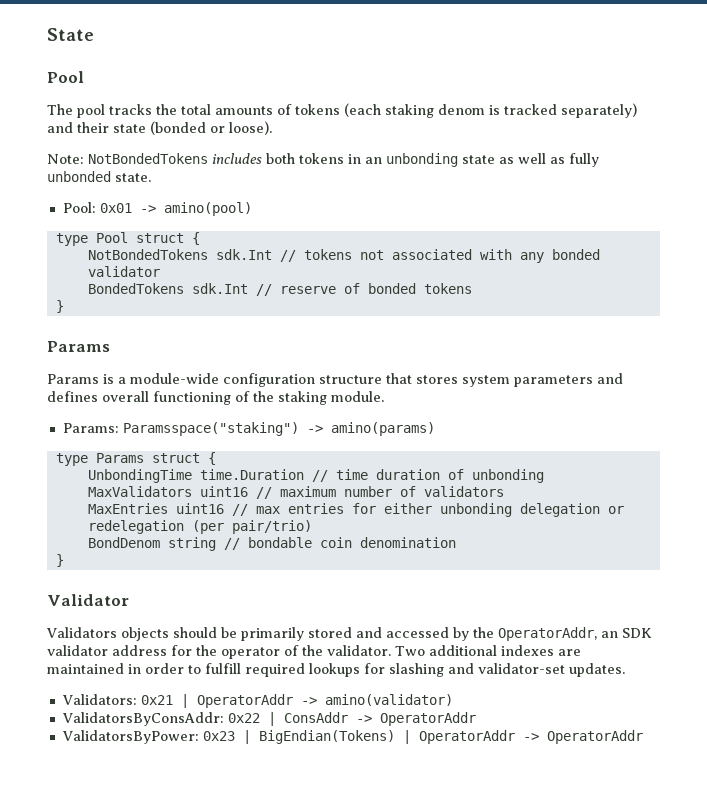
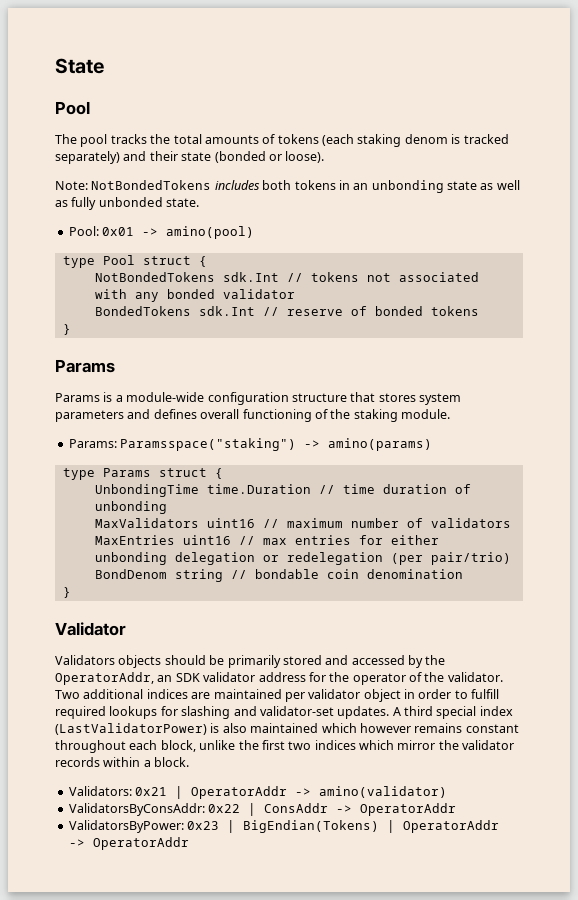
- Two additional indexes are maintained in order to fulfill required lookups for slashing and validator-set updates.
+ Two additional indices are maintained per validator object in order to fulfill required lookups for slashing and validator-set updates. A third special index (LastValidatorPower) is also maintained which however remains constant throughout each block, unlike the first two indices which mirror the validator records within a block.

